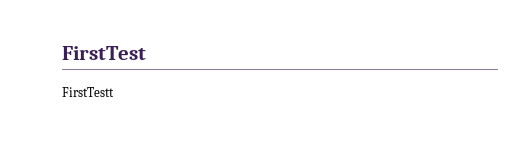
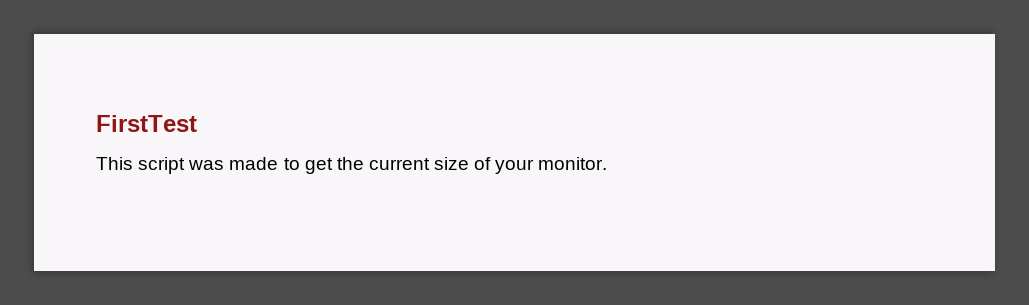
- FirstTestt
+ This script was made to get the current size of your monitor.

